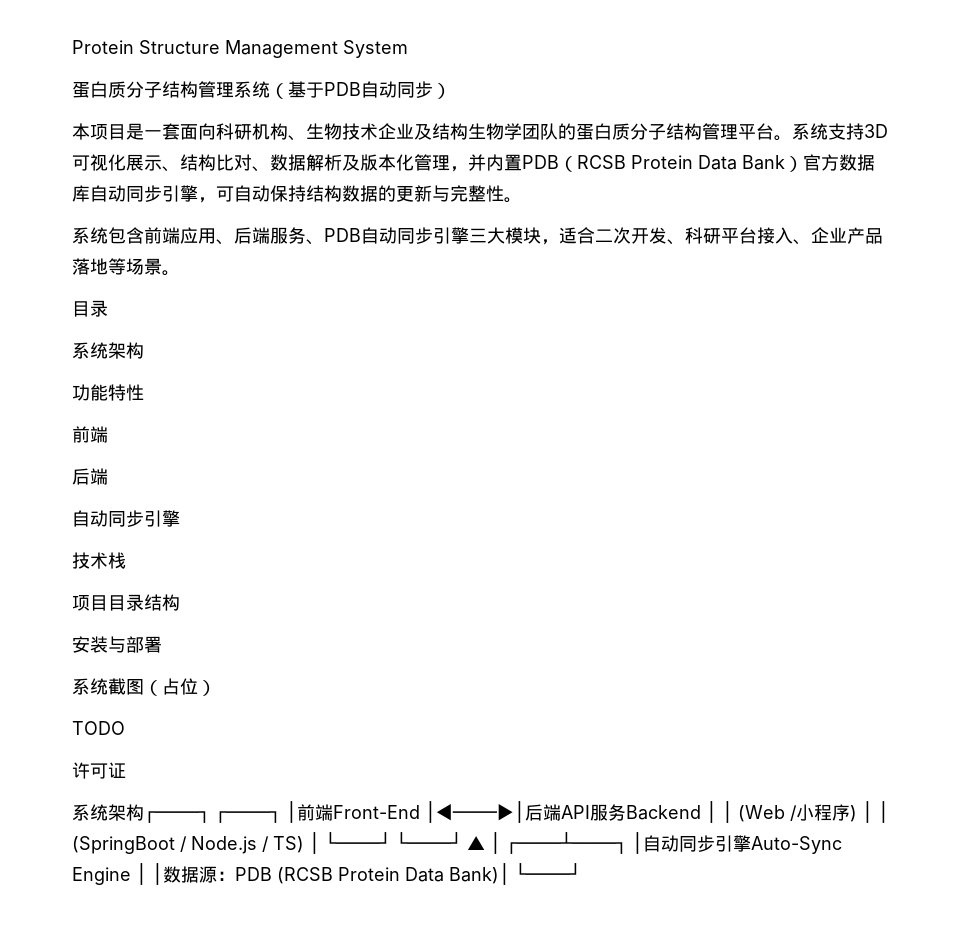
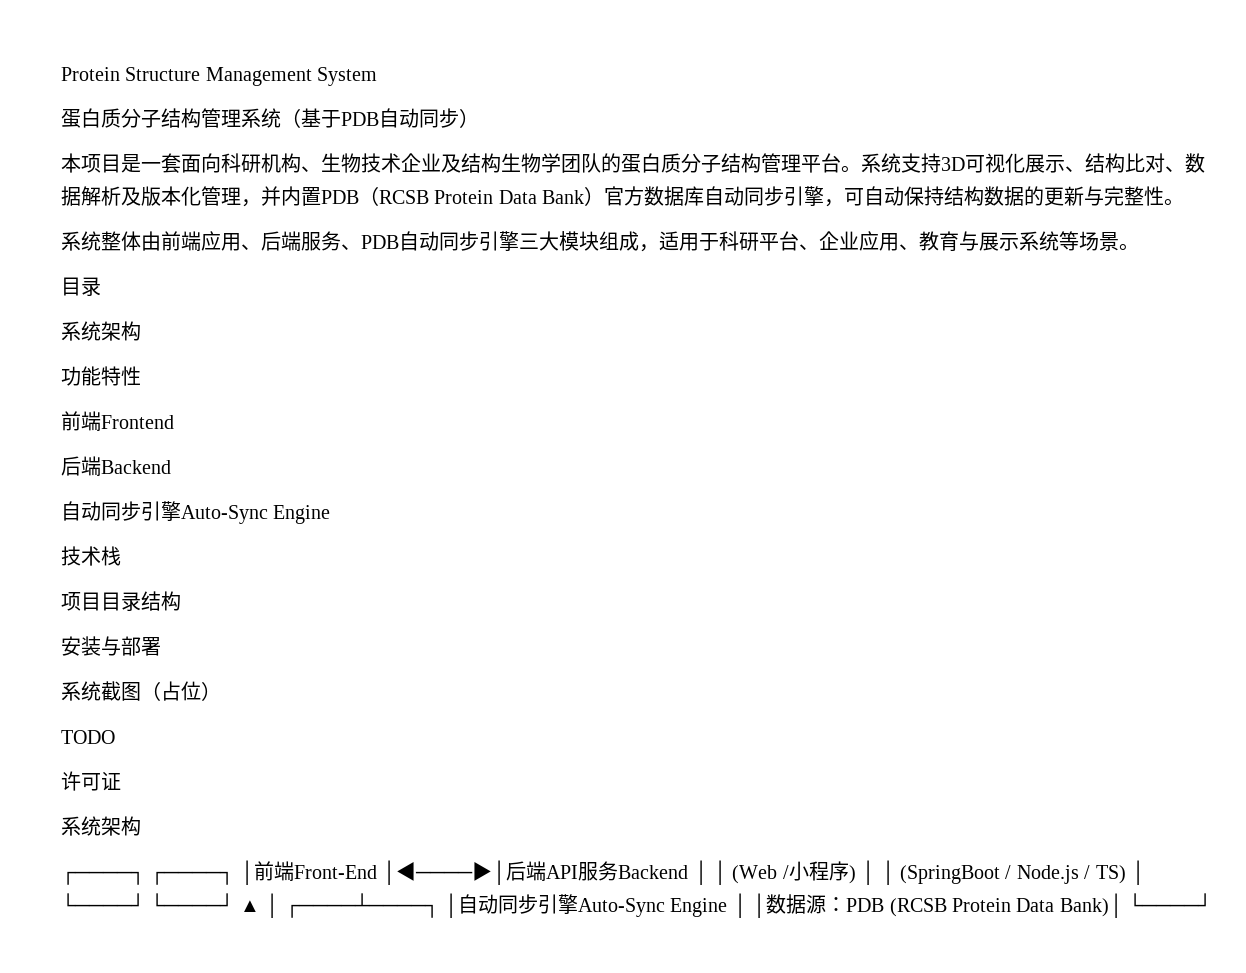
- 系统包含前端应用、后端服务、PDB自动同步引擎三大模块，适合二次开发、科研平台接入、企业产品落地等场景。
+ 系统整体由前端应用、后端服务、PDB自动同步引擎三大模块组成，适用于科研平台、企业应用、教育与展示系统等场景。
  功能特性
- 前端
- 后端
- 自动同步引擎
+ 前端Frontend
+ 后端Backend
+ 自动同步引擎Auto-Sync Engine
  许可证
- 系统架构┌────┐ ┌────┐ │前端Front-End │◀────▶│后端API服务Backend │ │ (Web /小程序) │ │ (SpringBoot / Node.js / TS) │ └────┘ └────┘ ▲ │ ┌────┴────┐ │自动同步引擎Auto-Sync Engine │ │数据源：PDB (RCSB Protein Data Bank)│ └────┘
+ 系统架构
+ ┌────┐ ┌────┐ │前端Front-End │◀────▶│后端API服务Backend │ │ (Web /小程序) │ │ (SpringBoot / Node.js / TS) │ └────┘ └────┘ ▲ │ ┌────┴────┐ │自动同步引擎Auto-Sync Engine │ │数据源：PDB (RCSB Protein Data Bank)│ └────┘

